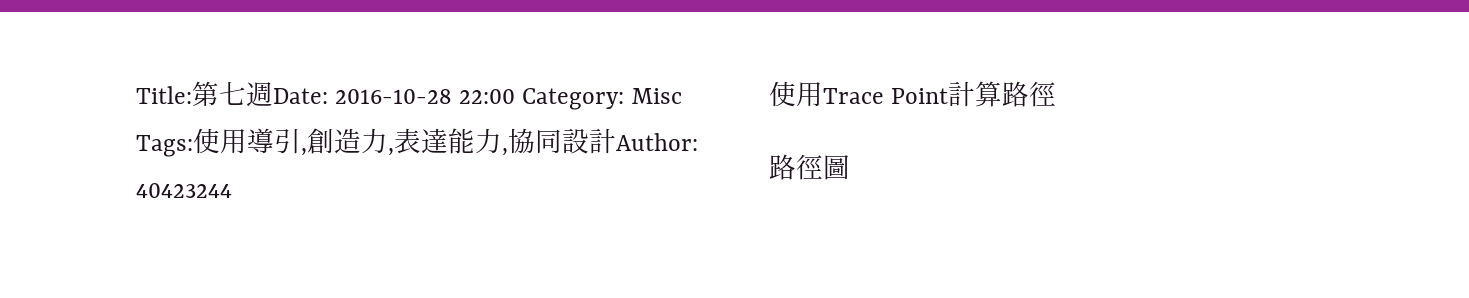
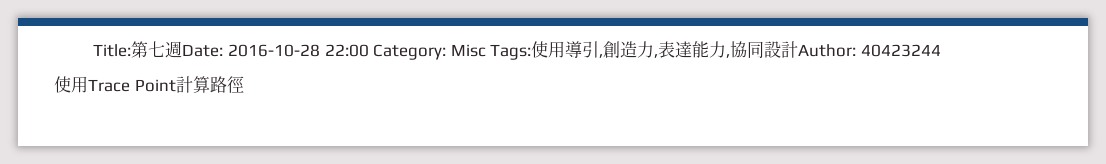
- 路徑圖

